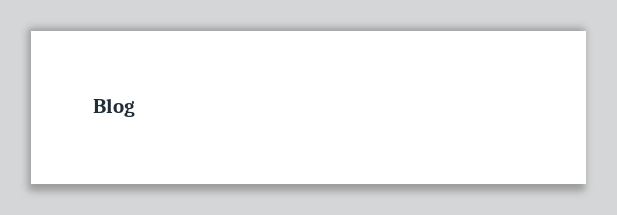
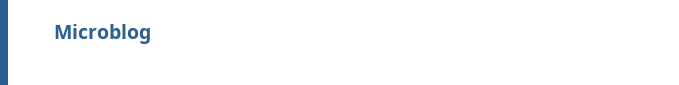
- Blog
+ Microblog

